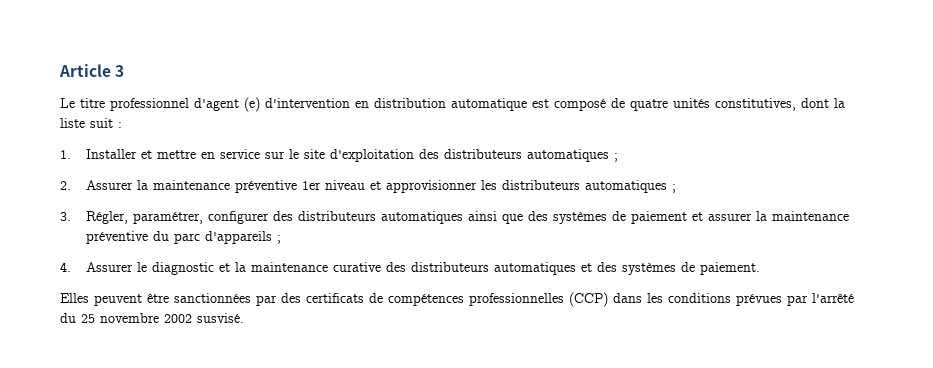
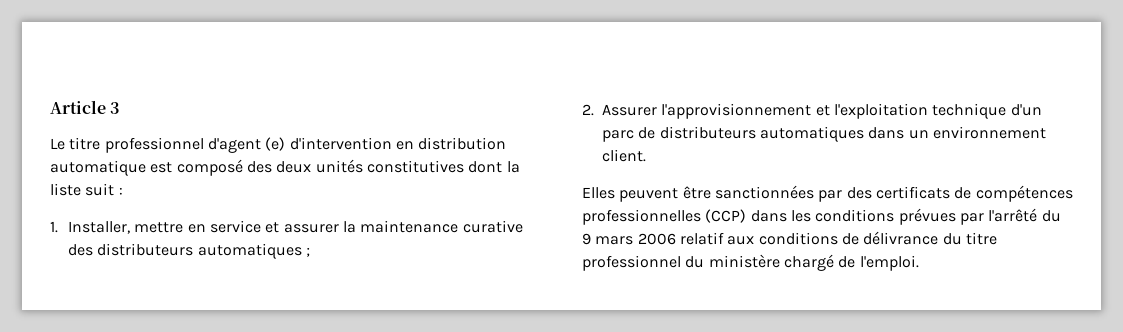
- Le titre professionnel d'agent (e) d'intervention en distribution automatique est composé de quatre unités constitutives, dont la liste suit :
+ Le titre professionnel d'agent (e) d'intervention en distribution automatique est composé des deux unités constitutives dont la liste suit :
- 1. Installer et mettre en service sur le site d'exploitation des distributeurs automatiques ;
+ 1. Installer, mettre en service et assurer la maintenance curative des distributeurs automatiques ;
- 2. Assurer la maintenance préventive 1er niveau et approvisionner les distributeurs automatiques ;
- 3. Régler, paramétrer, configurer des distributeurs automatiques ainsi que des systèmes de paiement et assurer la maintenance préventive du parc d'appareils ;
- 4. Assurer le diagnostic et la maintenance curative des distributeurs automatiques et des systèmes de paiement.
+ 2. Assurer l'approvisionnement et l'exploitation technique d'un parc de distributeurs automatiques dans un environnement client.
- Elles peuvent être sanctionnées par des certificats de compétences professionnelles (CCP) dans les conditions prévues par l'arrêté du 25 novembre 2002 susvisé.
+ Elles peuvent être sanctionnées par des certificats de compétences professionnelles (CCP) dans les conditions prévues par l'arrêté du 9 mars 2006 relatif aux conditions de délivrance du titre professionnel du ministère chargé de l'emploi.

